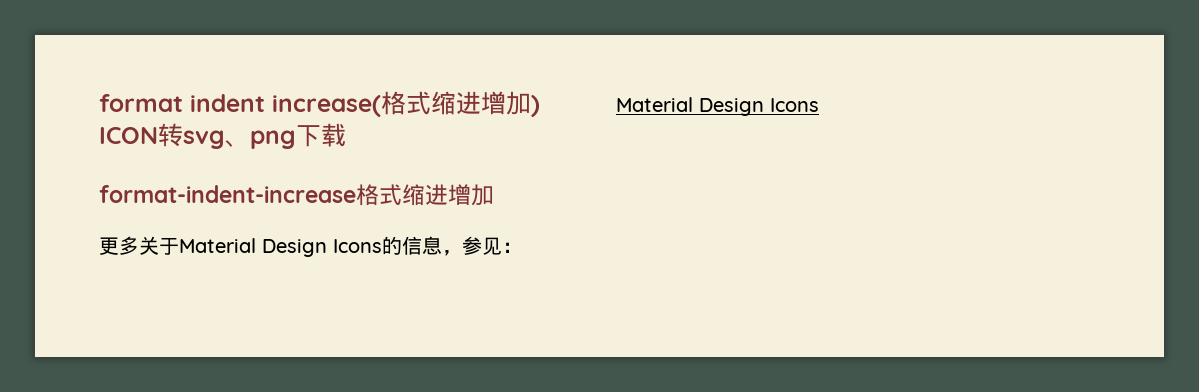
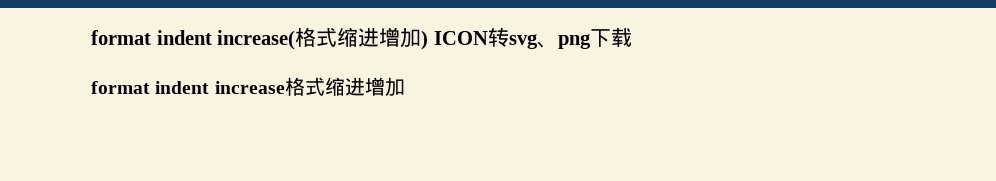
- format-indent-increase格式缩进增加
- 更多关于Material Design Icons的信息，参见：Material Design Icons
+ format indent increase格式缩进增加

